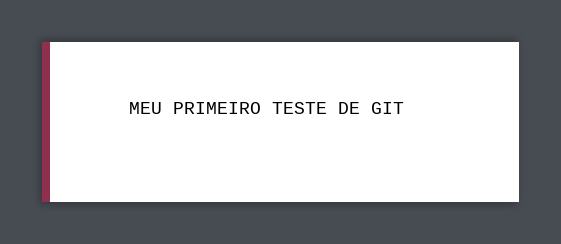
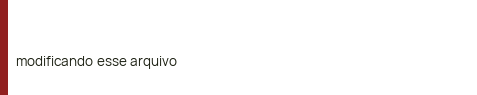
- MEU PRIMEIRO TESTE DE GIT
+ modificando esse arquivo

